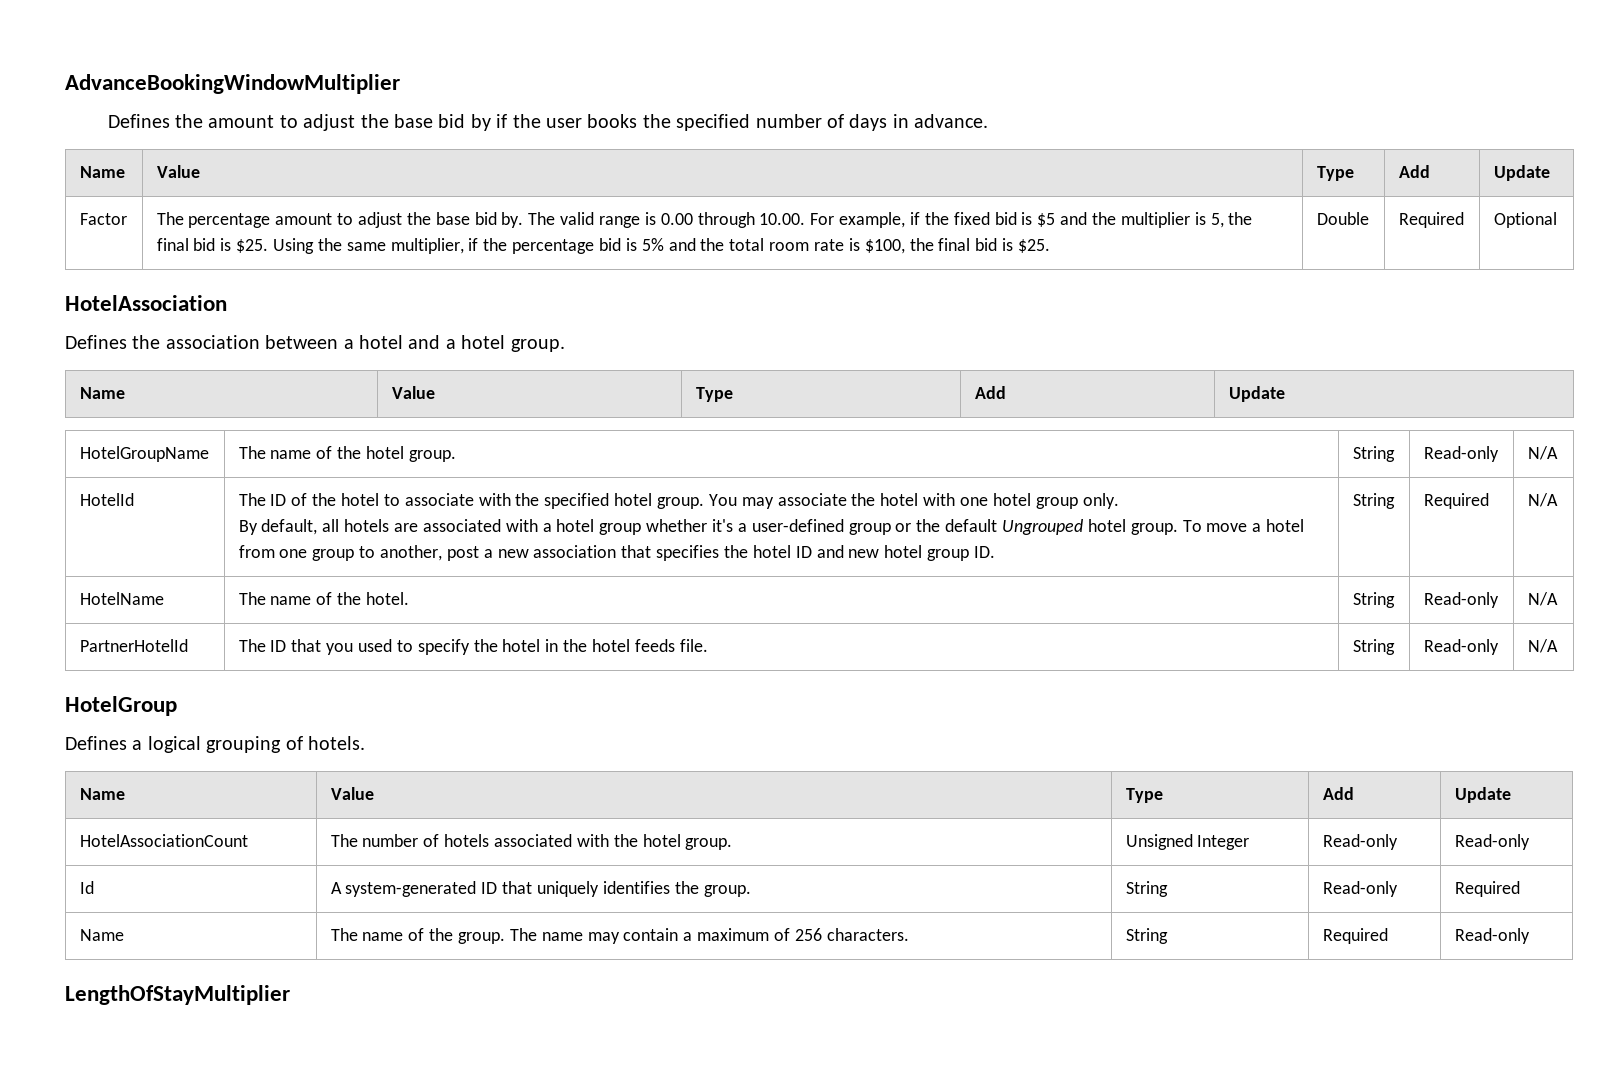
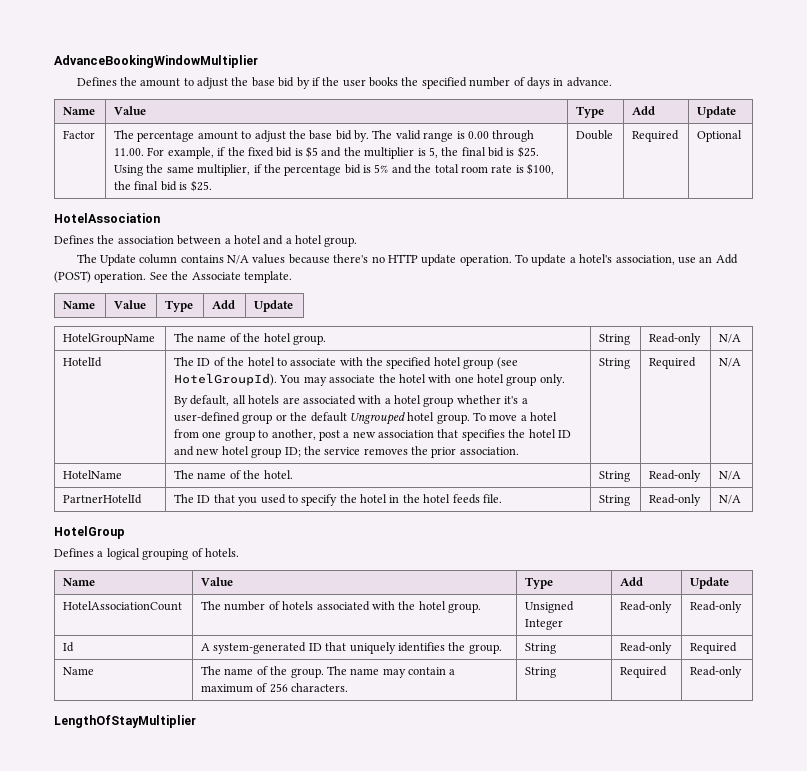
- The valid range is 0.00 through 10.00. For example, if the fixed bid is $5 and the multiplier is 5, the final bid is $25.
+ The valid range is 0.00 through 11.00. For example, if the fixed bid is $5 and the multiplier is 5, the final bid is $25.
+ The Update column contains N/A values because there's no HTTP update operation. To update a hotel's association, use an Add (POST) operation. See the Associate template.
- The ID of the hotel to associate with the specified hotel group.
+ The ID of the hotel to associate with the specified hotel group (see HotelGroupId).
- To move a hotel from one group to another, post a new association that specifies the hotel ID and new hotel group ID.
+ To move a hotel from one group to another, post a new association that specifies the hotel ID and new hotel group ID; the service removes the prior association.

